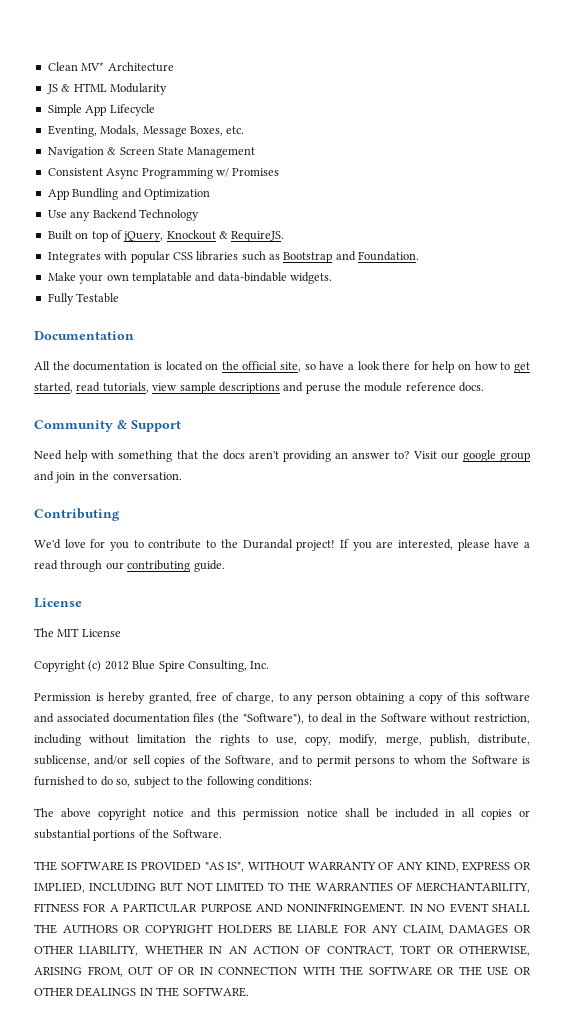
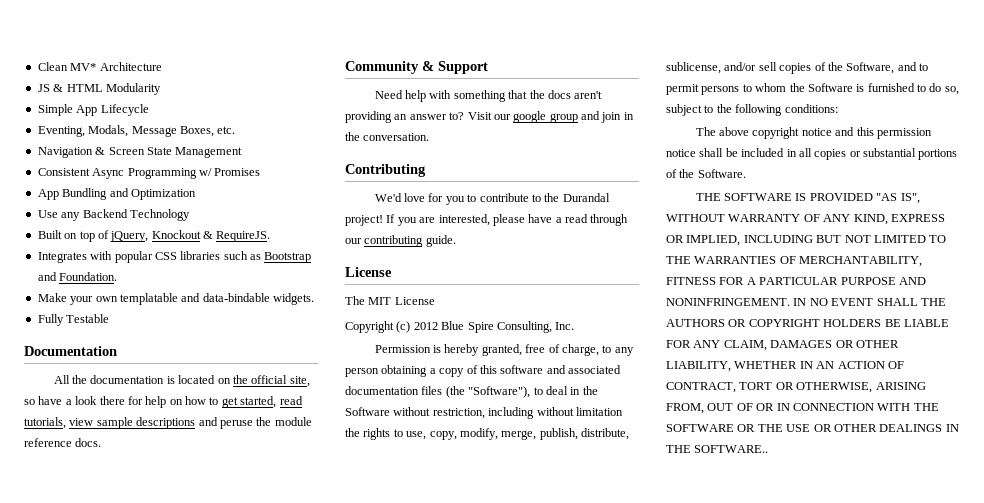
- IN NO EVENT SHALL THE AUTHORS OR COPYRIGHT HOLDERS BE LIABLE FOR ANY CLAIM, DAMAGES OR OTHER LIABILITY, WHETHER IN AN ACTION OF CONTRACT, TORT OR OTHERWISE, ARISING FROM, OUT OF OR IN CONNECTION WITH THE SOFTWARE OR THE USE OR OTHER DEALINGS IN THE SOFTWARE.
+ IN NO EVENT SHALL THE AUTHORS OR COPYRIGHT HOLDERS BE LIABLE FOR ANY CLAIM, DAMAGES OR OTHER LIABILITY, WHETHER IN AN ACTION OF CONTRACT, TORT OR OTHERWISE, ARISING FROM, OUT OF OR IN CONNECTION WITH THE SOFTWARE OR THE USE OR OTHER DEALINGS IN THE SOFTWARE..

